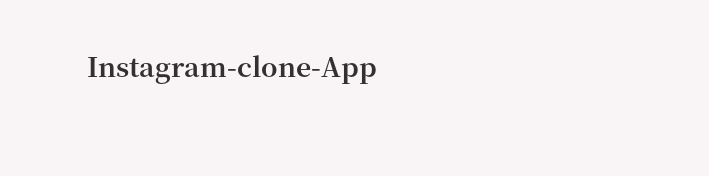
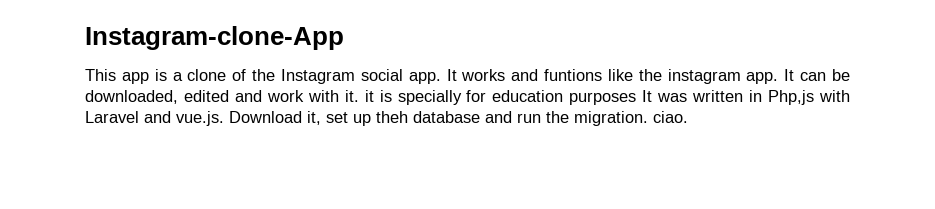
+ This app is a clone of the Instagram social app. It works and funtions like the instagram app. It can be downloaded, edited and work with it. it is specially for education purposes It was written in Php,js with Laravel and vue.js. Download it, set up theh database and run the migration. ciao.

